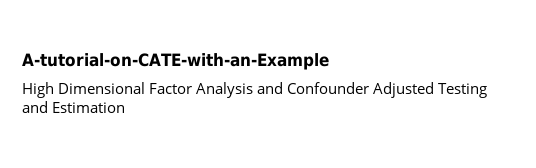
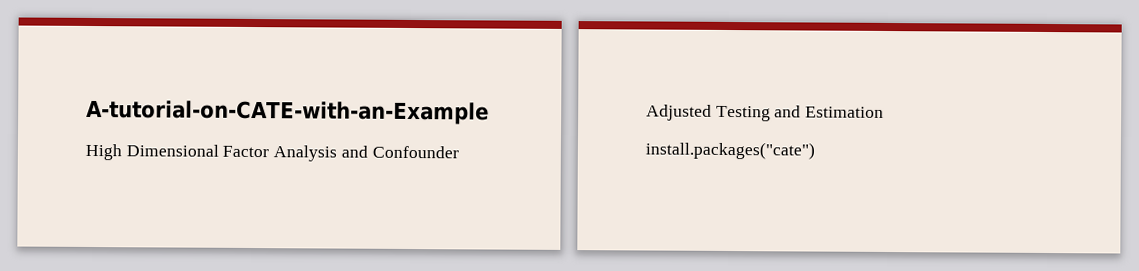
+ install.packages("cate")

